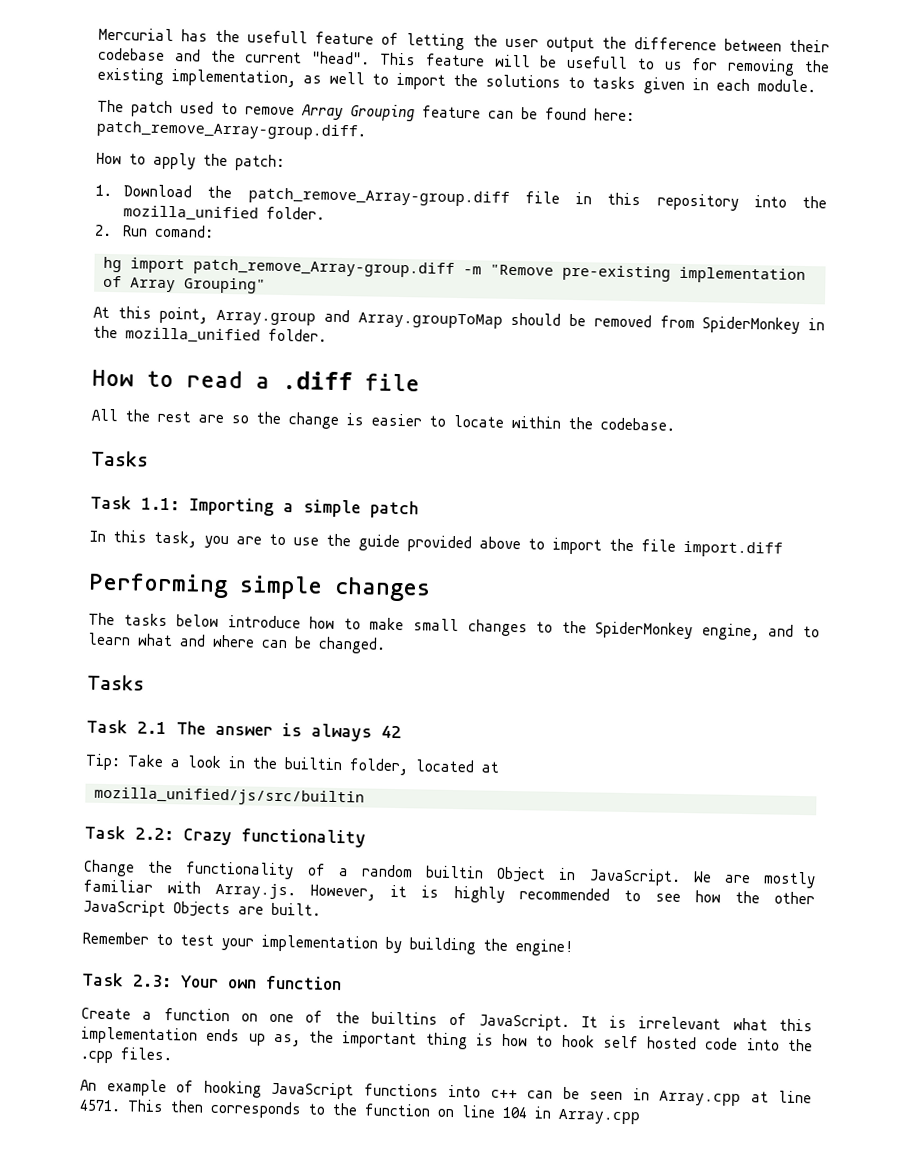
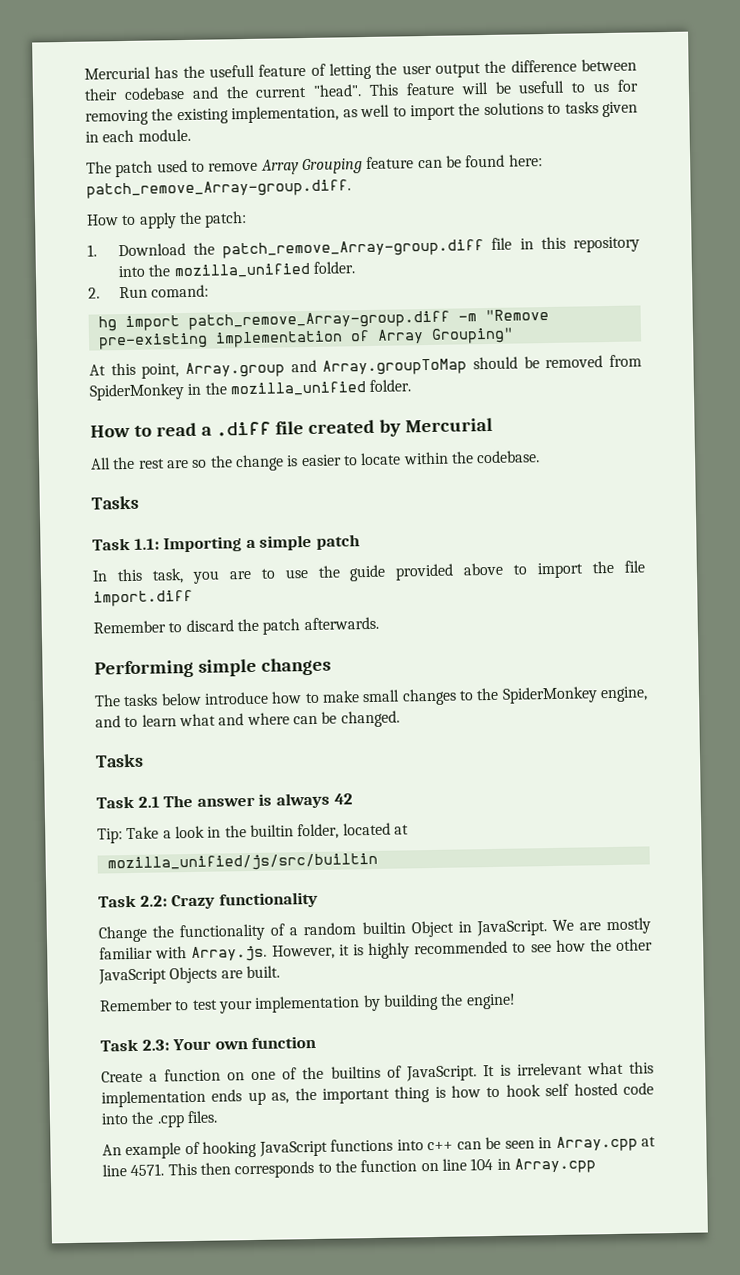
- How to read a .diff file
+ How to read a .diff file created by Mercurial
+ Remember to discard the patch afterwards.

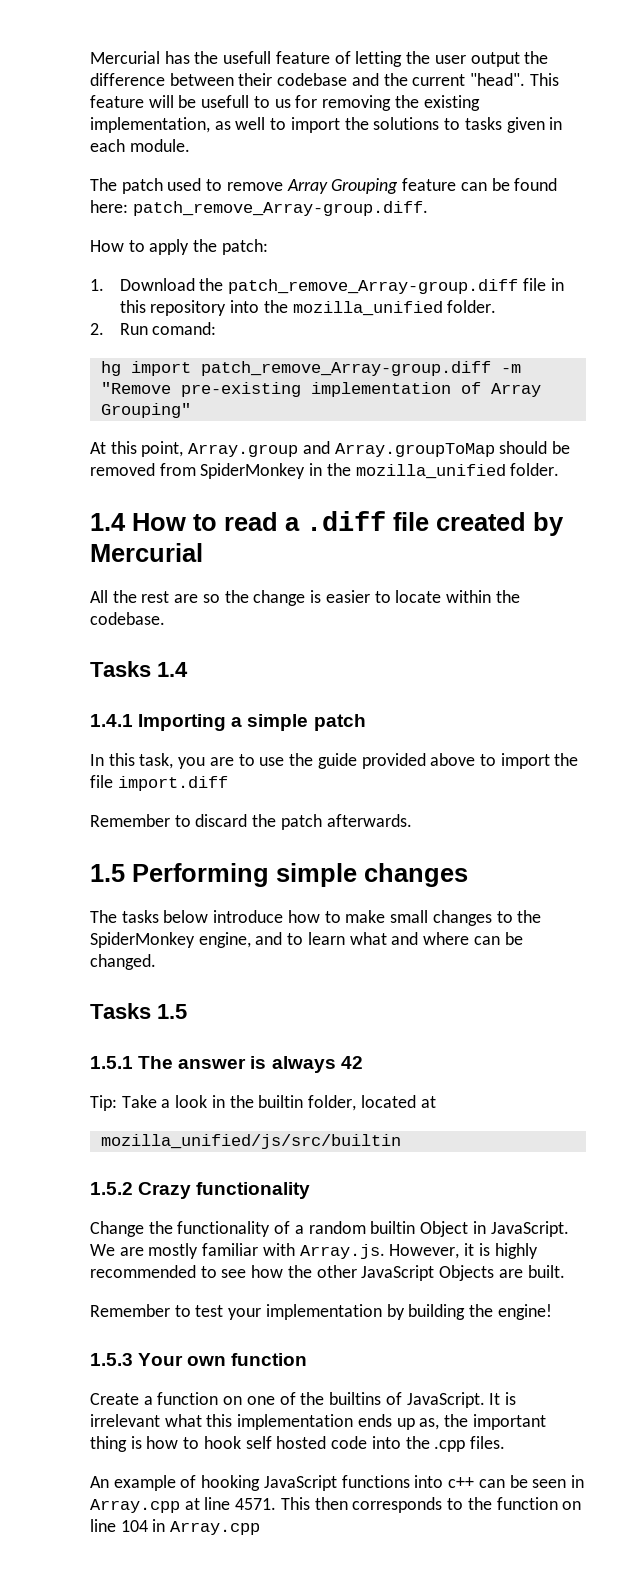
- How to read a .diff file created by Mercurial
+ 1.4 How to read a .diff file created by Mercurial
  All the rest are so the change is easier to locate within the codebase.
- Tasks
- Task 1.1: Importing a simple patch
+ Tasks 1.4
+ 1.4.1 Importing a simple patch
- Performing simple changes
+ 1.5 Performing simple changes
  The tasks below introduce how to make small changes to the SpiderMonkey engine, and to learn what and where can be changed.
- Tasks
- Task 2.1 The answer is always 42
+ Tasks 1.5
+ 1.5.1 The answer is always 42
- Task 2.2: Crazy functionality
+ 1.5.2 Crazy functionality
- Task 2.3: Your own function
+ 1.5.3 Your own function

